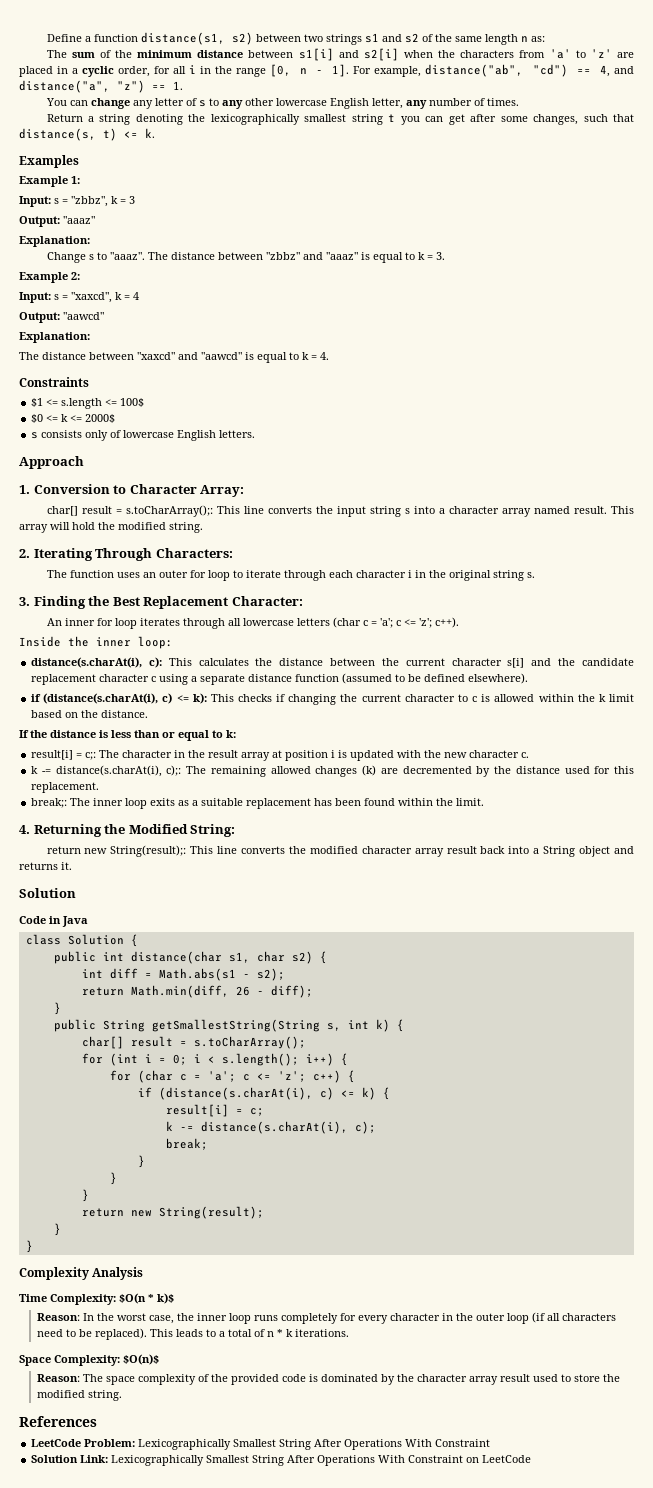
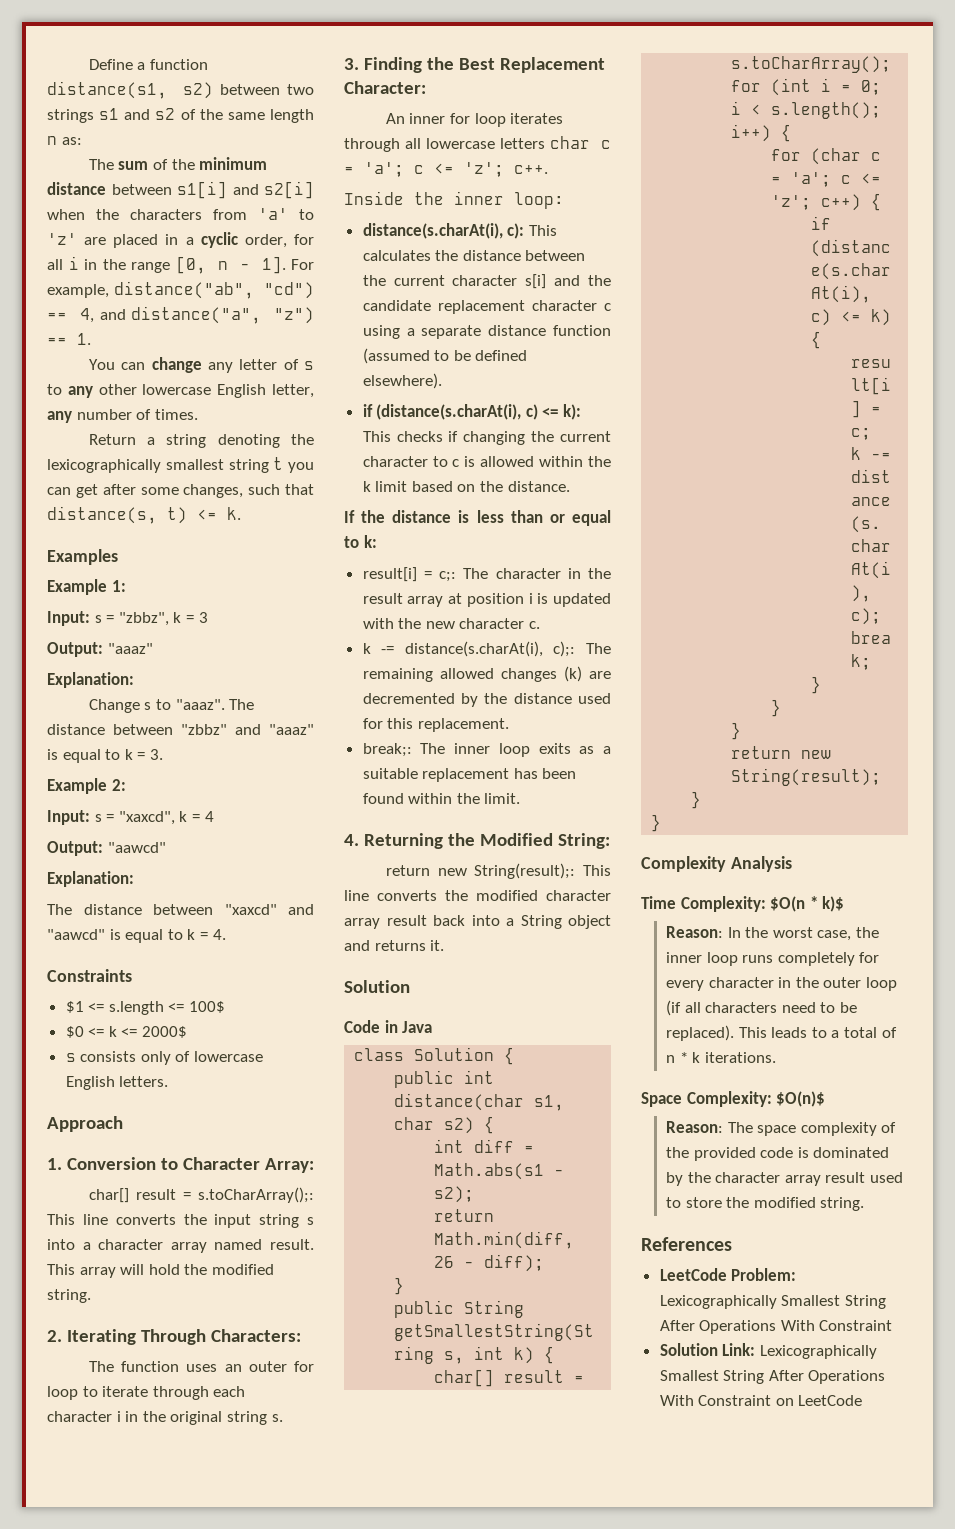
- An inner for loop iterates through all lowercase letters (char c = 'a'; c <= 'z'; c++).
+ An inner for loop iterates through all lowercase letters char c = 'a'; c <= 'z'; c++.

